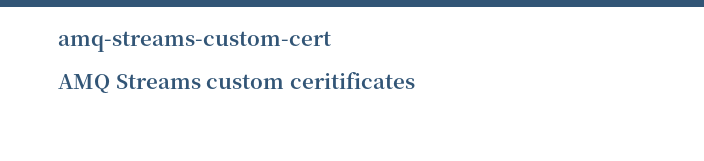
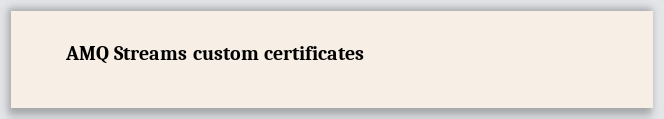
- amq-streams-custom-cert
- AMQ Streams custom ceritificates
+ AMQ Streams custom certificates

